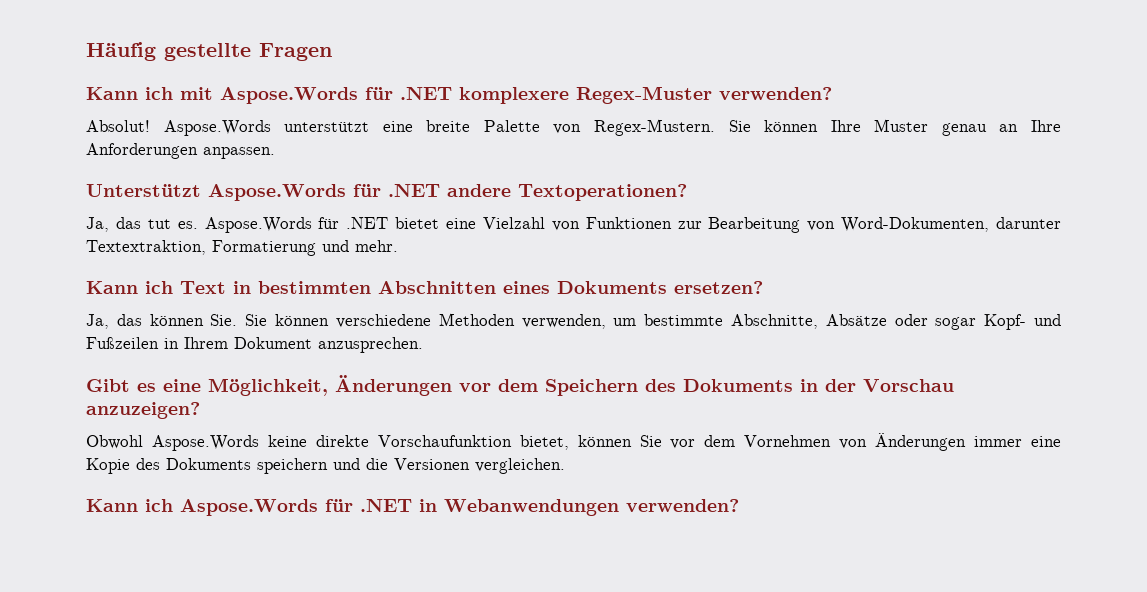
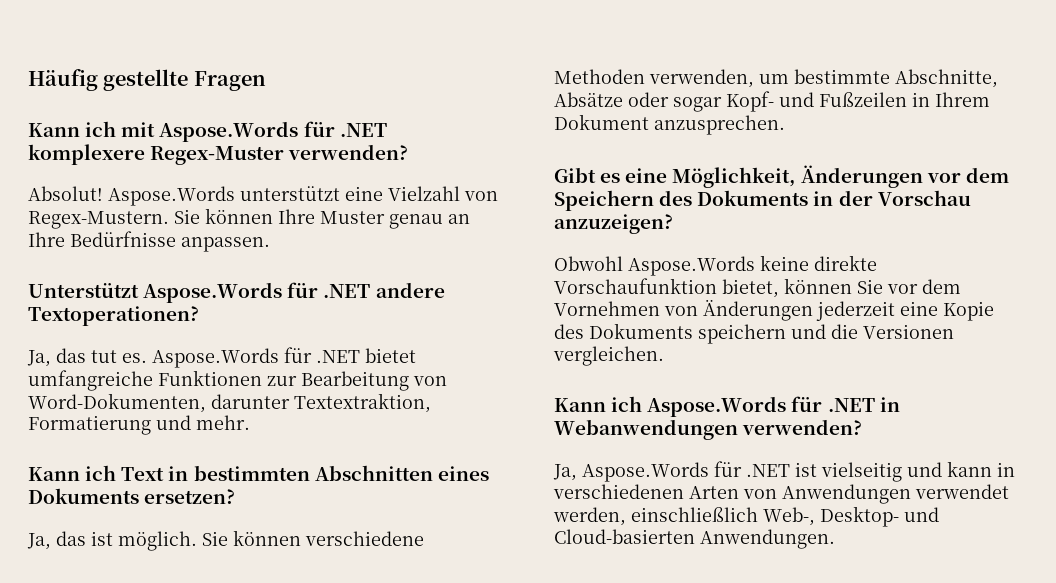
- Aspose.Words unterstützt eine breite Palette von Regex-Mustern.
+ Aspose.Words unterstützt eine Vielzahl von Regex-Mustern.
- Sie können Ihre Muster genau an Ihre Anforderungen anpassen.
+ Sie können Ihre Muster genau an Ihre Bedürfnisse anpassen.
- Aspose.Words für .NET bietet eine Vielzahl von Funktionen zur Bearbeitung von Word-Dokumenten, darunter Textextraktion, Formatierung und mehr.
+ Aspose.Words für .NET bietet umfangreiche Funktionen zur Bearbeitung von Word-Dokumenten, darunter Textextraktion, Formatierung und mehr.
- Ja, das können Sie. Sie können verschiedene Methoden verwenden, um bestimmte Abschnitte, Absätze oder sogar Kopf- und Fußzeilen in Ihrem Dokument anzusprechen.
+ Ja, das ist möglich. Sie können verschiedene Methoden verwenden, um bestimmte Abschnitte, Absätze oder sogar Kopf- und Fußzeilen in Ihrem Dokument anzusprechen.
- Obwohl Aspose.Words keine direkte Vorschaufunktion bietet, können Sie vor dem Vornehmen von Änderungen immer eine Kopie des Dokuments speichern und die Versionen vergleichen.
+ Obwohl Aspose.Words keine direkte Vorschaufunktion bietet, können Sie vor dem Vornehmen von Änderungen jederzeit eine Kopie des Dokuments speichern und die Versionen vergleichen.
+ Ja, Aspose.Words für .NET ist vielseitig und kann in verschiedenen Arten von Anwendungen verwendet werden, einschließlich Web-, Desktop- und Cloud-basierten Anwendungen.

